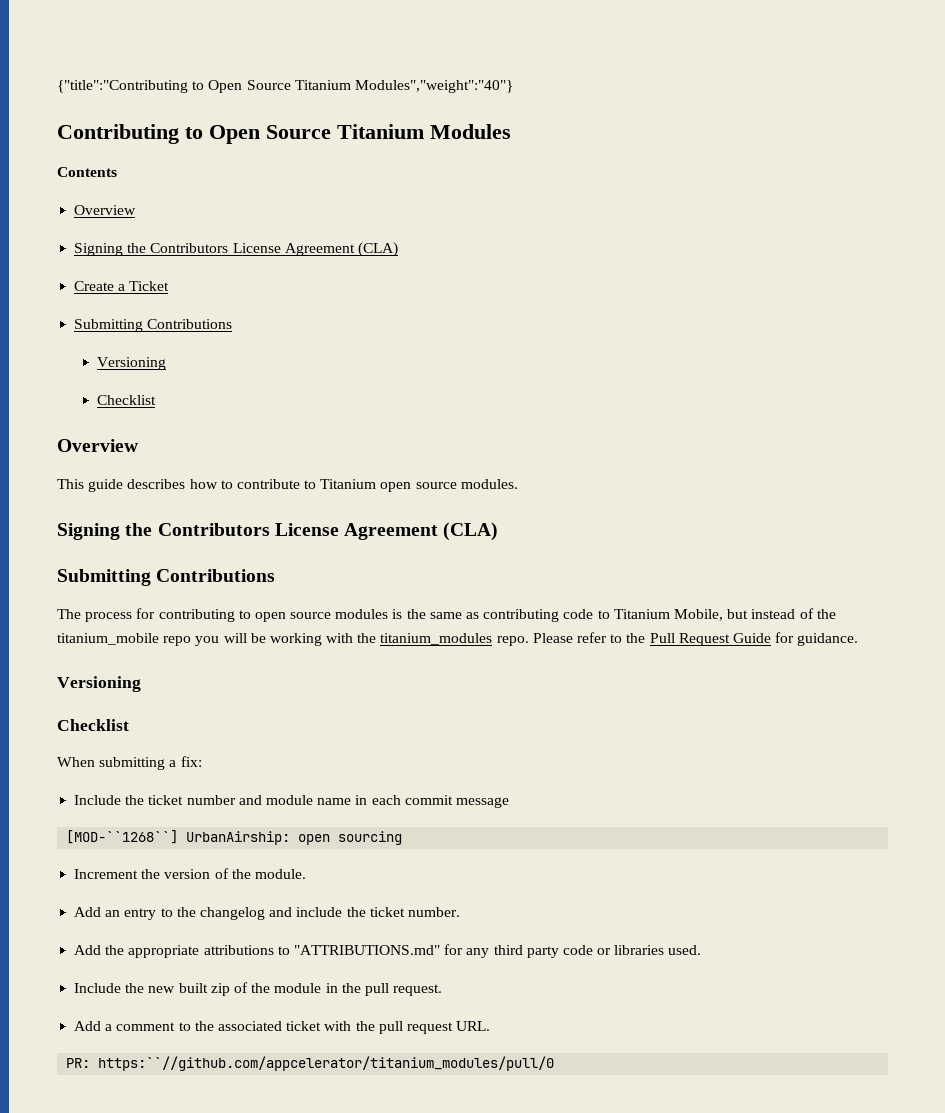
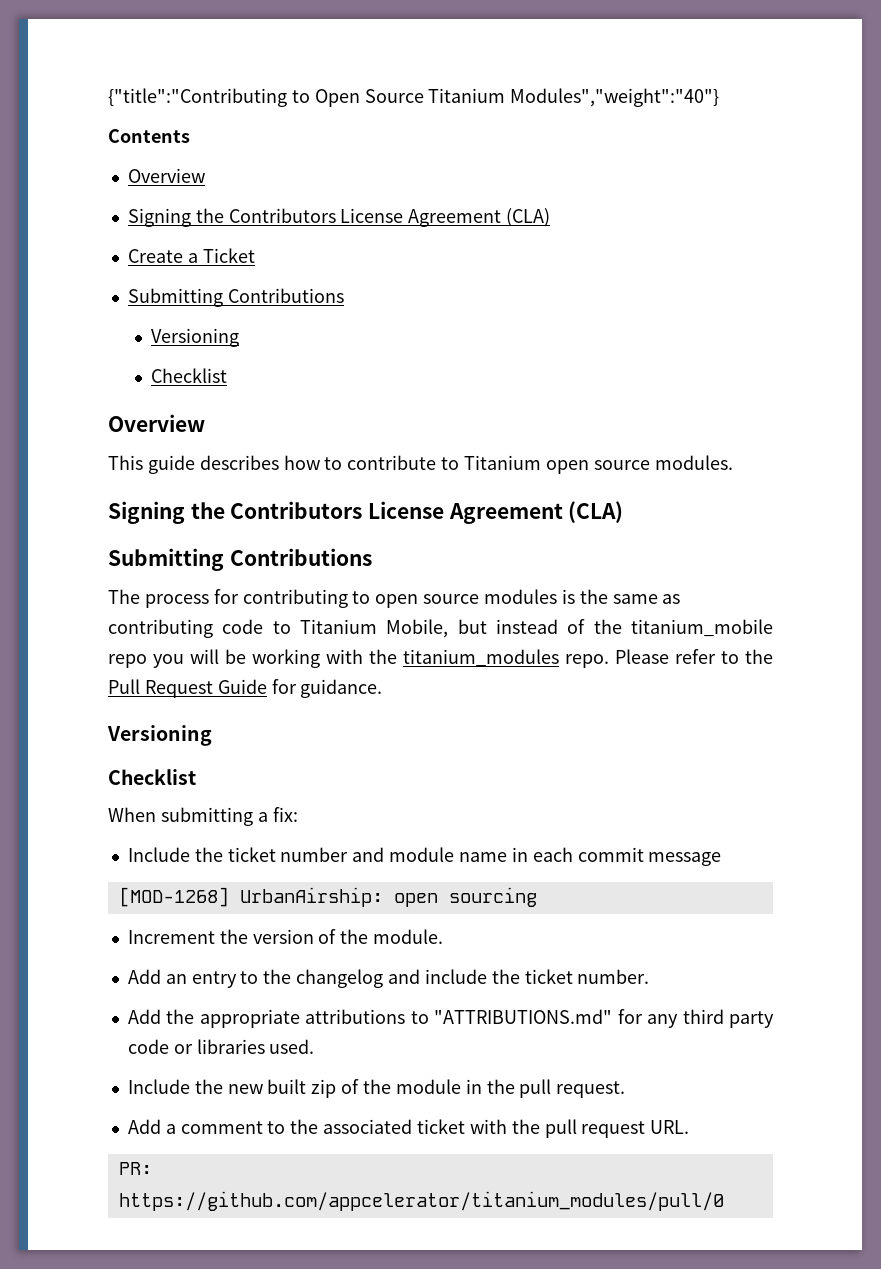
- Contributing to Open Source Titanium Modules
- [MOD-``1268``] UrbanAirship: open sourcing
+ [MOD-1268] UrbanAirship: open sourcing
- PR: https:``//github.com/appcelerator/titanium_modules/pull/0
+ PR: https://github.com/appcelerator/titanium_modules/pull/0

